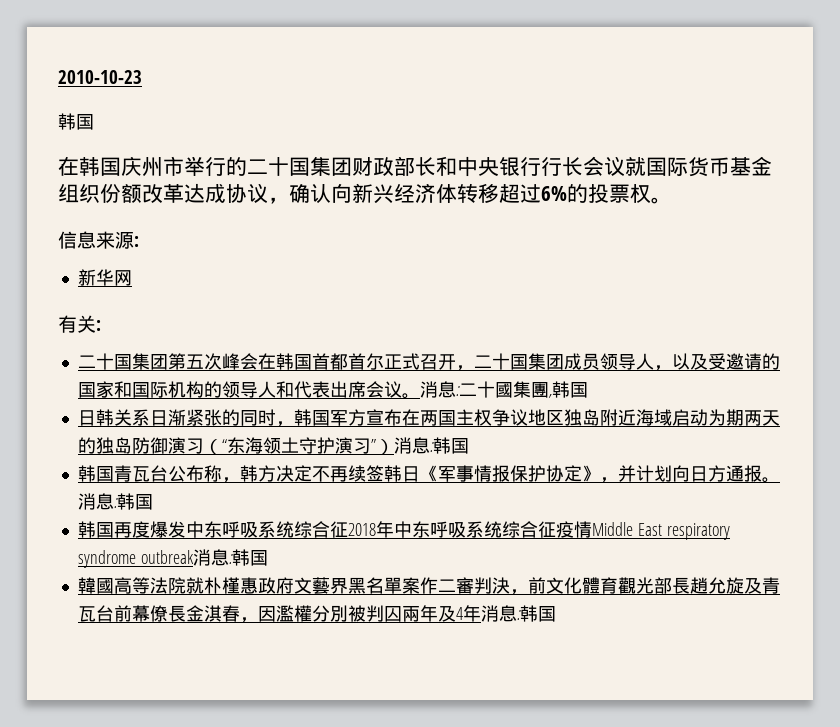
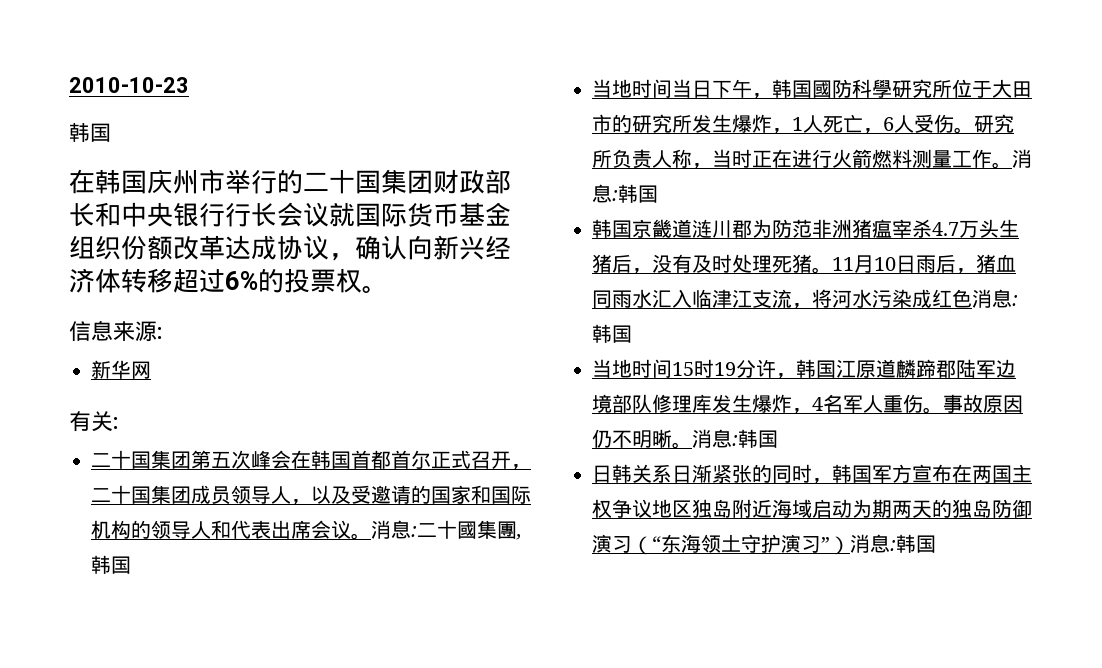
+ 当地时间当日下午，韩国國防科學研究所位于大田市的研究所发生爆炸，1人死亡，6人受伤。研究所负责人称，当时正在进行火箭燃料测量工作。消息:韩国
+ 韩国京畿道涟川郡为防范非洲猪瘟宰杀4.7万头生猪后，没有及时处理死猪。11月10日雨后，猪血同雨水汇入临津江支流，将河水污染成红色消息:韩国
+ 当地时间15时19分许，韩国江原道麟蹄郡陆军边境部队修理库发生爆炸，4名军人重伤。事故原因仍不明晰。消息:韩国
- 韩国青瓦台公布称，韩方决定不再续签韩日《军事情报保护协定》，并计划向日方通报。消息:韩国
- 韩国再度爆发中东呼吸系统综合征2018年中东呼吸系统综合征疫情Middle East respiratory syndrome outbreak消息:韩国
- 韓國高等法院就朴槿惠政府文藝界黑名單案作二審判決，前文化體育觀光部長趙允旋及青瓦台前幕僚長金淇春，因濫權分別被判囚兩年及4年消息:韩国

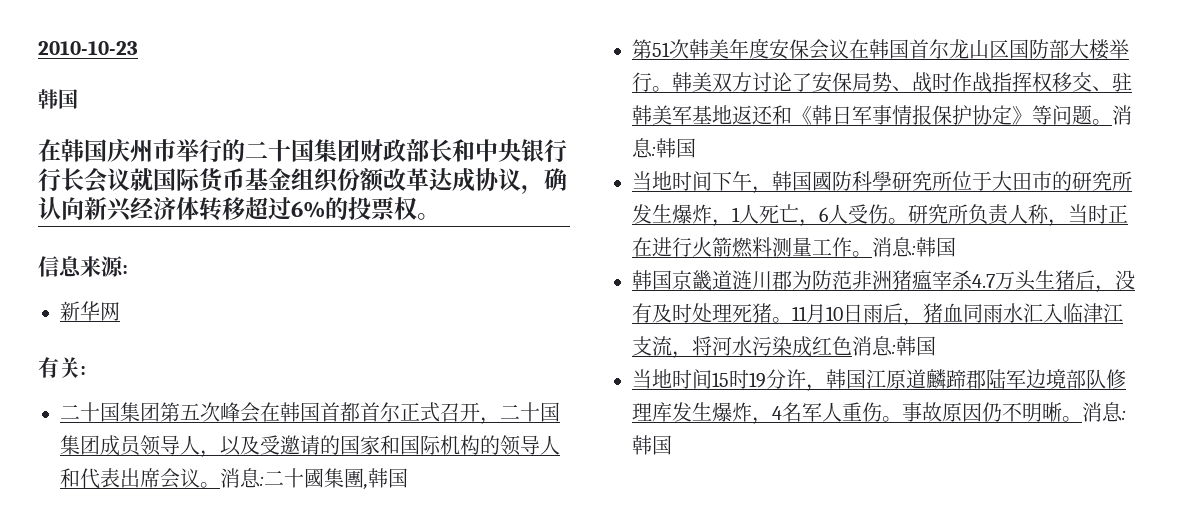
- 当地时间当日下午，韩国國防科學研究所位于大田市的研究所发生爆炸，1人死亡，6人受伤。
+ 第51次韩美年度安保会议在韩国首尔龙山区国防部大楼举行。韩美双方讨论了安保局势、战时作战指挥权移交、驻韩美军基地返还和《韩日军事情报保护协定》等问题。消息:韩国
+ 当地时间下午，韩国國防科學研究所位于大田市的研究所发生爆炸，1人死亡，6人受伤。
- 日韩关系日渐紧张的同时，韩国军方宣布在两国主权争议地区独岛附近海域启动为期两天的独岛防御演习（“东海领土守护演习”）消息:韩国

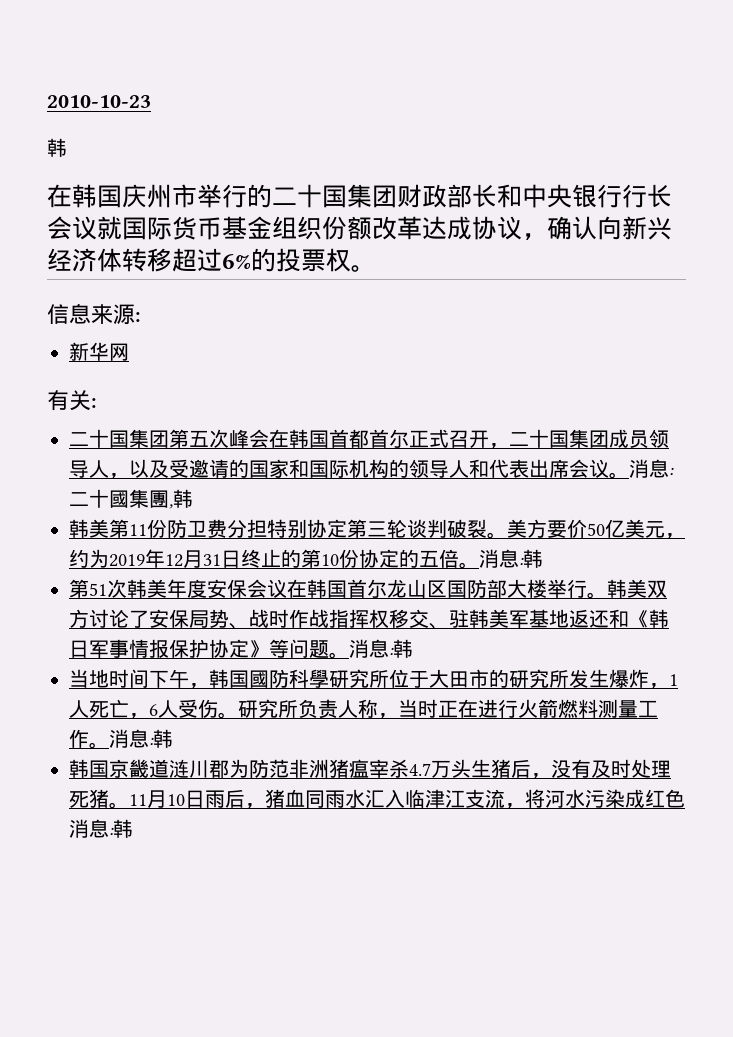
  2010-10-23
- 韩国
+ 韩
- 消息:二十國集團,韩国
+ 消息:二十國集團,韩
+ 韩美第11份防卫费分担特别协定第三轮谈判破裂。美方要价50亿美元，约为2019年12月31日终止的第10份协定的五倍。消息:韩
- 韩美双方讨论了安保局势、战时作战指挥权移交、驻韩美军基地返还和《韩日军事情报保护协定》等问题。消息:韩国
+ 韩美双方讨论了安保局势、战时作战指挥权移交、驻韩美军基地返还和《韩日军事情报保护协定》等问题。消息:韩
- 研究所负责人称，当时正在进行火箭燃料测量工作。消息:韩国
+ 研究所负责人称，当时正在进行火箭燃料测量工作。消息:韩
- 11月10日雨后，猪血同雨水汇入临津江支流，将河水污染成红色消息:韩国
- 当地时间15时19分许，韩国江原道麟蹄郡陆军边境部队修理库发生爆炸，4名军人重伤。事故原因仍不明晰。消息:韩国
+ 11月10日雨后，猪血同雨水汇入临津江支流，将河水污染成红色消息:韩

